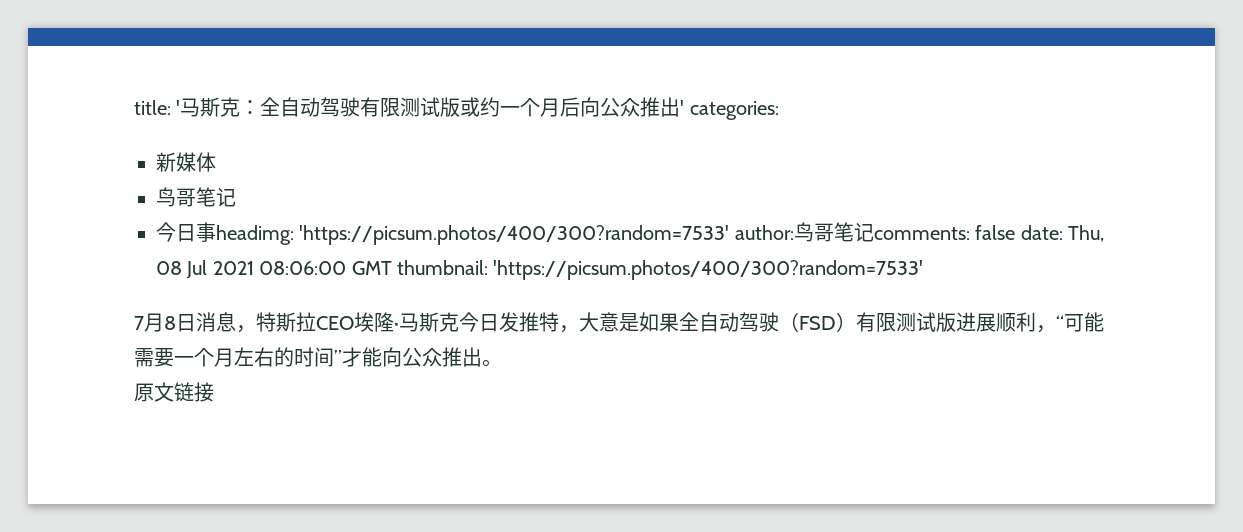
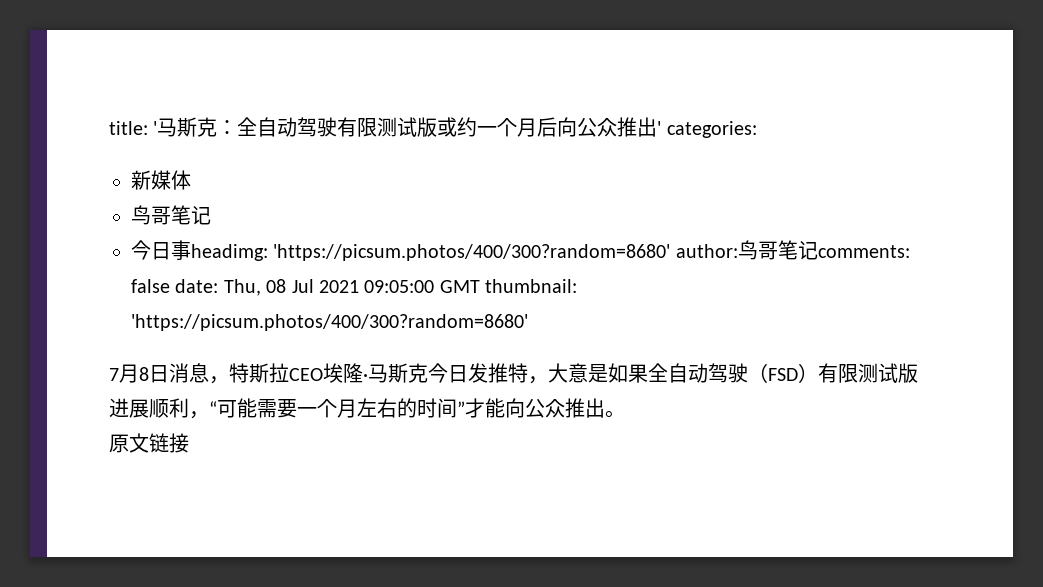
- 今日事headimg: 'https://picsum.photos/400/300?random=7533' author:鸟哥笔记comments: false date: Thu, 08 Jul 2021 08:06:00 GMT thumbnail: 'https://picsum.photos/400/300?random=7533'
+ 今日事headimg: 'https://picsum.photos/400/300?random=8680' author:鸟哥笔记comments: false date: Thu, 08 Jul 2021 09:05:00 GMT thumbnail: 'https://picsum.photos/400/300?random=8680'

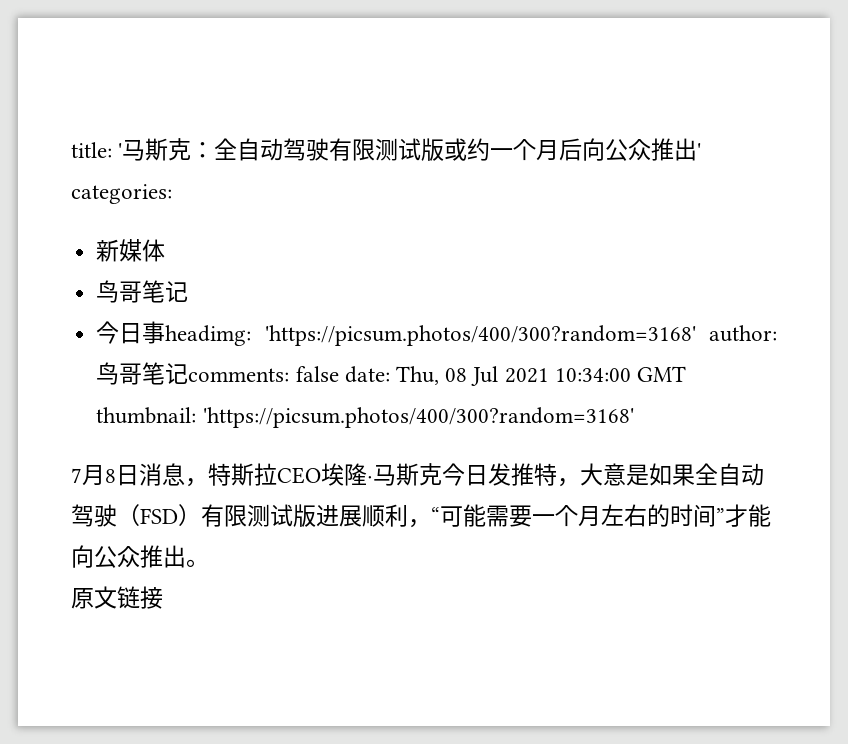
- 今日事headimg: 'https://picsum.photos/400/300?random=8680' author:鸟哥笔记comments: false date: Thu, 08 Jul 2021 09:05:00 GMT thumbnail: 'https://picsum.photos/400/300?random=8680'
+ 今日事headimg: 'https://picsum.photos/400/300?random=3168' author:鸟哥笔记comments: false date: Thu, 08 Jul 2021 10:34:00 GMT thumbnail: 'https://picsum.photos/400/300?random=3168'

